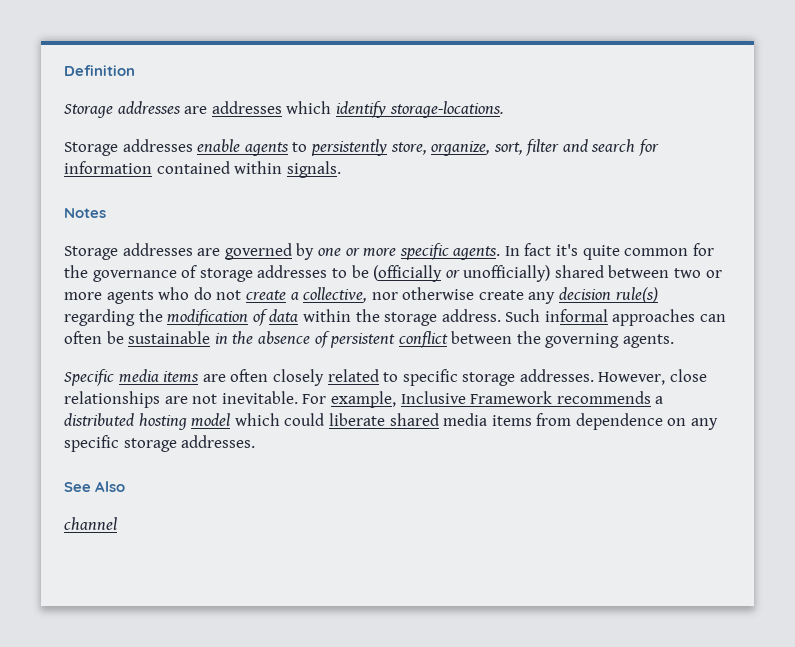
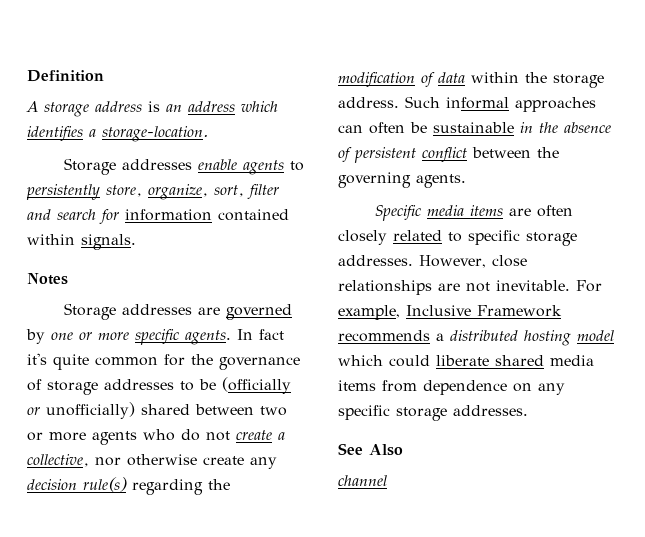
- Storage addresses are addresses which identify storage-locations.
+ A storage address is an address which identifies a storage-location.

